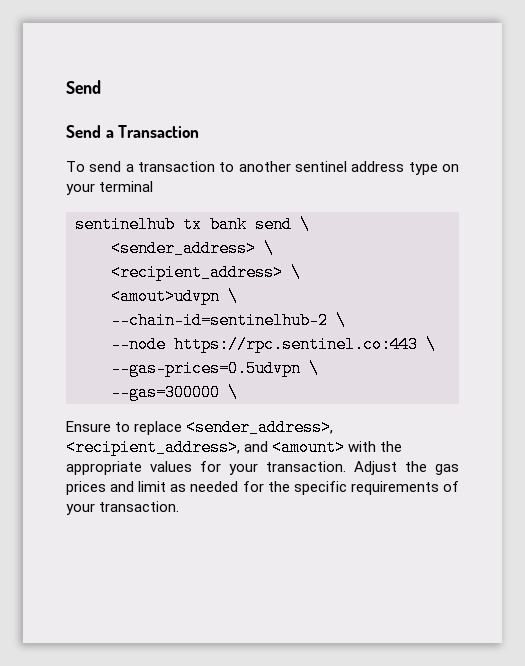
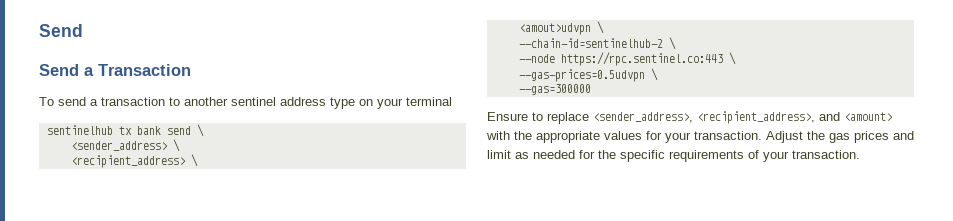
- --gas=300000 \
+ --gas=300000

